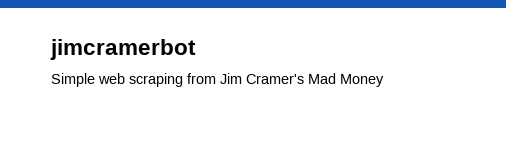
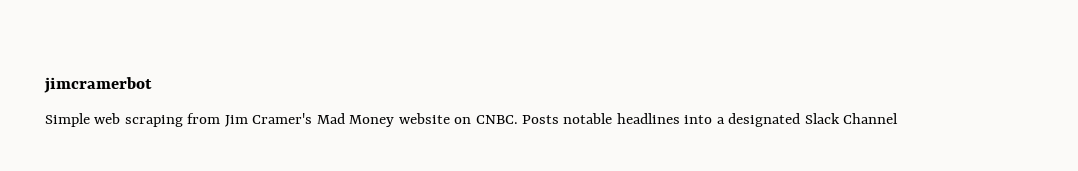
- Simple web scraping from Jim Cramer's Mad Money
+ Simple web scraping from Jim Cramer's Mad Money website on CNBC. Posts notable headlines into a designated Slack Channel

